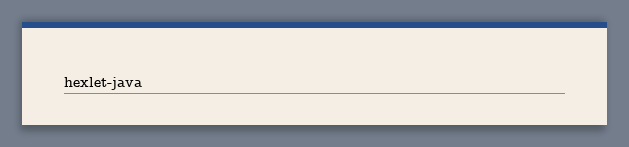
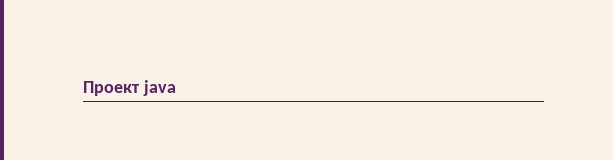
- hexlet-java
+ Проект java

